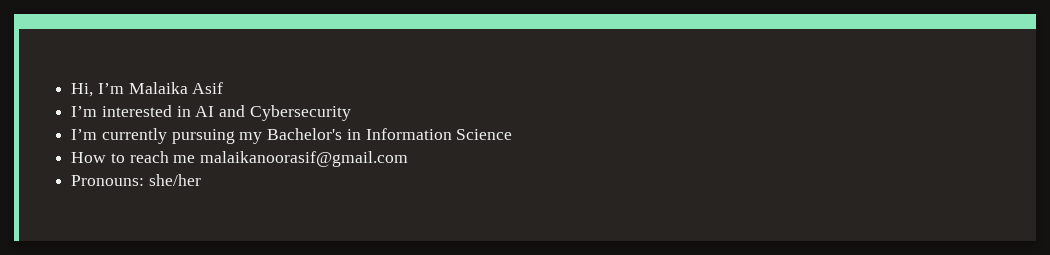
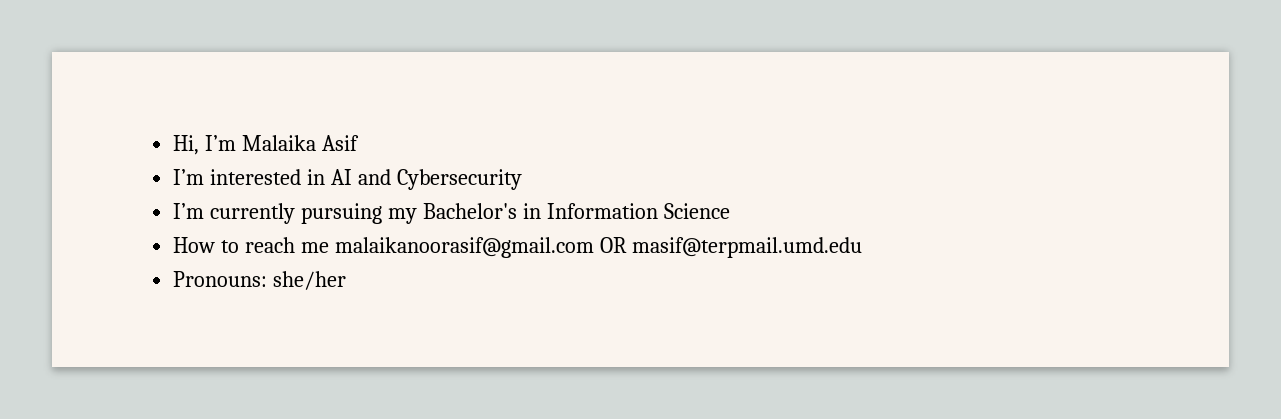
- How to reach me malaikanoorasif@gmail.com
+ How to reach me malaikanoorasif@gmail.com OR masif@terpmail.umd.edu

